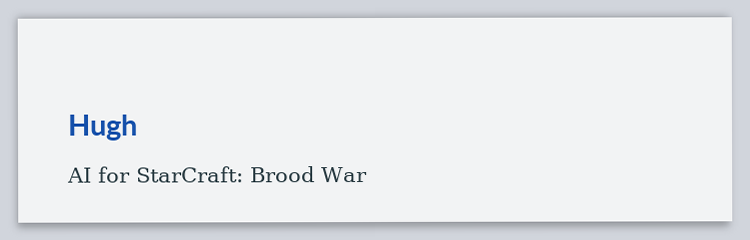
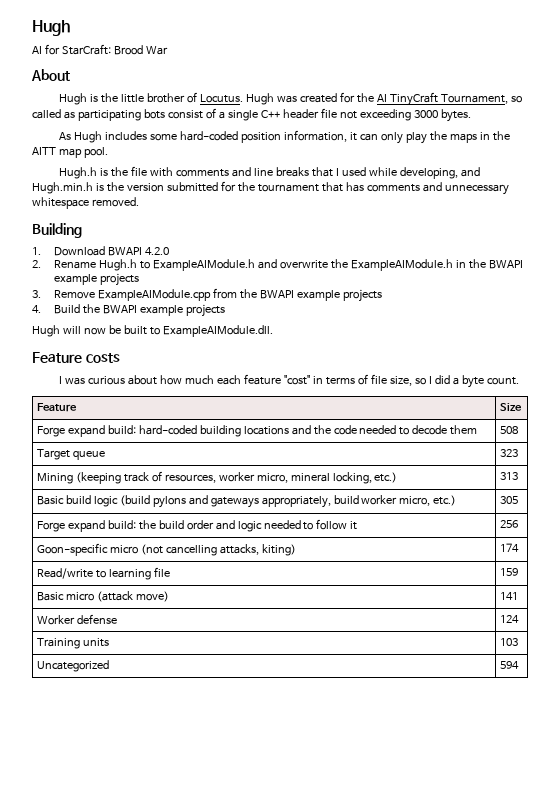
+ About
+ Hugh is the little brother of Locutus. Hugh was created for the AI TinyCraft Tournament, so called as participating bots consist of a single C++ header file not exceeding 3000 bytes.
+ As Hugh includes some hard-coded position information, it can only play the maps in the AITT map pool.
+ Hugh.h is the file with comments and line breaks that I used while developing, and Hugh.min.h is the version submitted for the tournament that has comments and unnecessary whitespace removed.
+ Building
+ 1. Download BWAPI 4.2.0
+ 2. Rename Hugh.h to ExampleAIModule.h and overwrite the ExampleAIModule.h in the BWAPI example projects
+ 3. Remove ExampleAIModule.cpp from the BWAPI example projects
+ 4. Build the BWAPI example projects
+ Hugh will now be built to ExampleAIModule.dll.
+ Feature costs
+ I was curious about how much each feature "cost" in terms of file size, so I did a byte count.
+ Feature | Size
+ Forge expand build: hard-coded building locations and the code needed to decode them | 508
+ Target queue | 323
+ Mining (keeping track of resources, worker micro, mineral locking, etc.) | 313
+ Basic build logic (build pylons and gateways appropriately, build worker micro, etc.) | 305
+ Forge expand build: the build order and logic needed to follow it | 256
+ Goon-specific micro (not cancelling attacks, kiting) | 174
+ Read/write to learning file | 159
+ Basic micro (attack move) | 141
+ Worker defense | 124
+ Training units | 103
+ Uncategorized | 594

